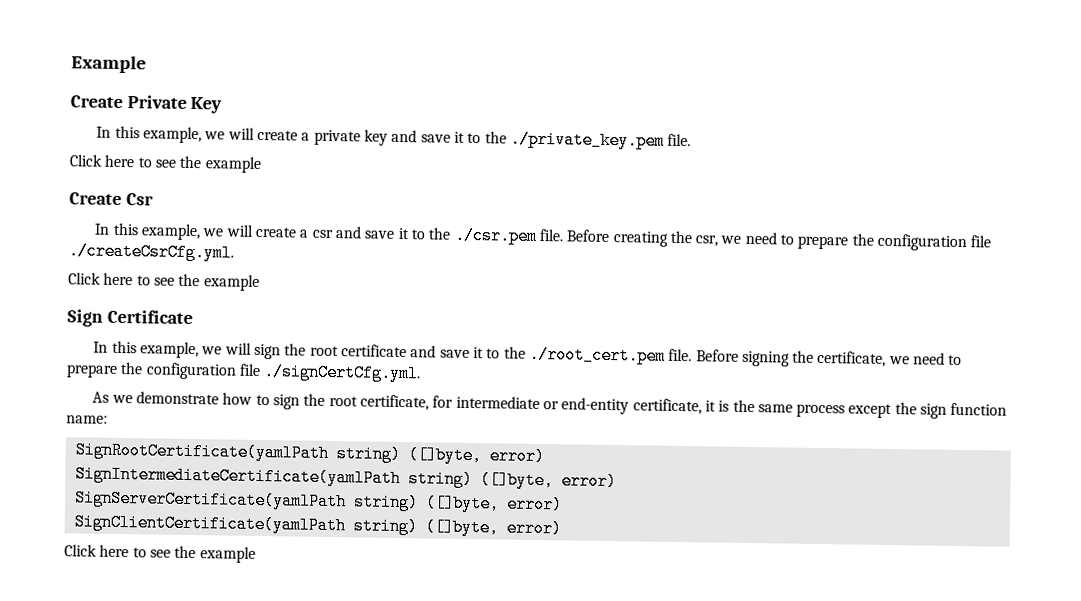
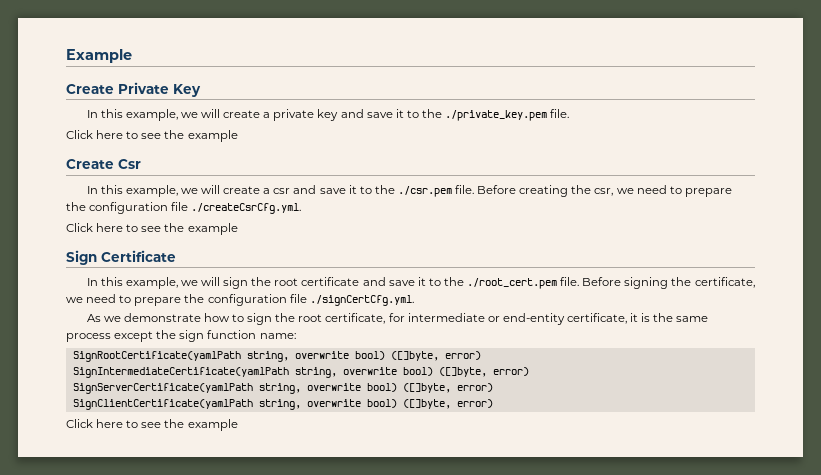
- SignRootCertificate(yamlPath string) ([]byte, error)
+ SignRootCertificate(yamlPath string, overwrite bool) ([]byte, error)
- SignIntermediateCertificate(yamlPath string) ([]byte, error)
+ SignIntermediateCertificate(yamlPath string, overwrite bool) ([]byte, error)
- SignServerCertificate(yamlPath string) ([]byte, error)
+ SignServerCertificate(yamlPath string, overwrite bool) ([]byte, error)
- SignClientCertificate(yamlPath string) ([]byte, error)
+ SignClientCertificate(yamlPath string, overwrite bool) ([]byte, error)

